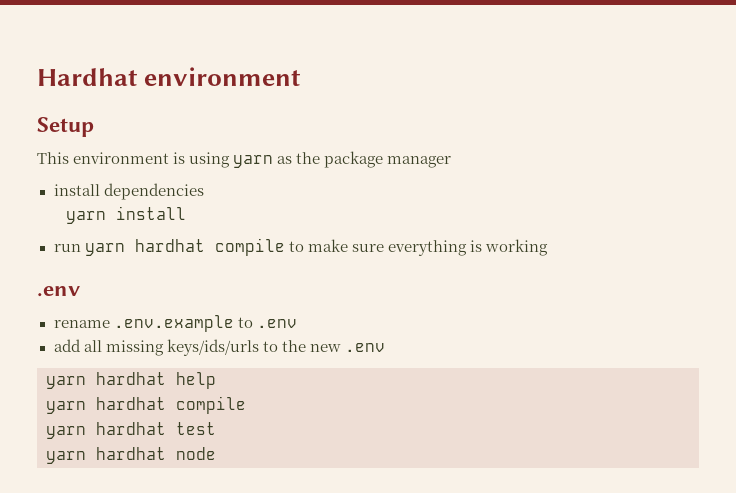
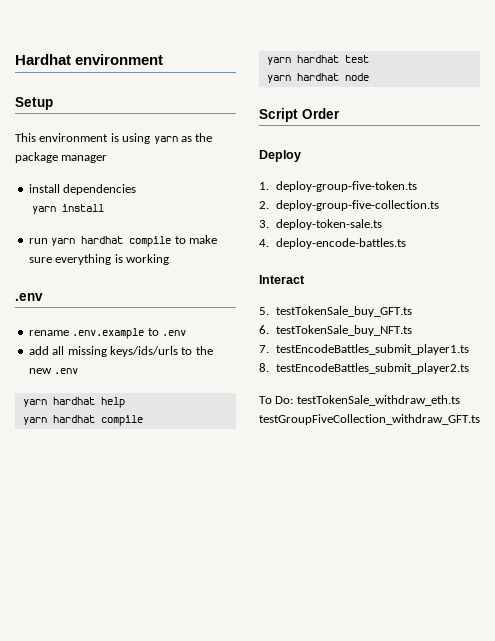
+ Script Order
+ Deploy
+ 1. deploy-group-five-token.ts
+ 2. deploy-group-five-collection.ts
+ 3. deploy-token-sale.ts
+ 4. deploy-encode-battles.ts
+ Interact
+ 5. testTokenSale_buy_GFT.ts
+ 6. testTokenSale_buy_NFT.ts
+ 7. testEncodeBattles_submit_player1.ts
+ 8. testEncodeBattles_submit_player2.ts
+ To Do: testTokenSale_withdraw_eth.ts testGroupFiveCollection_withdraw_GFT.ts

